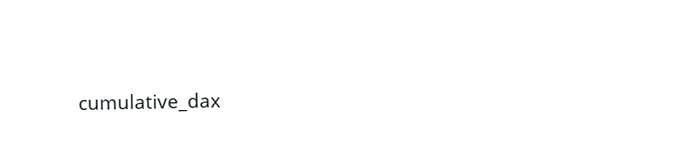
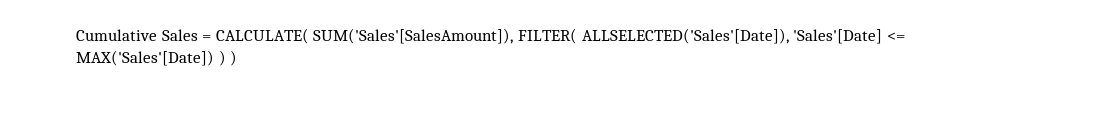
- cumulative_dax
+ Cumulative Sales = CALCULATE( SUM('Sales'[SalesAmount]), FILTER( ALLSELECTED('Sales'[Date]), 'Sales'[Date] <= MAX('Sales'[Date]) ) )

